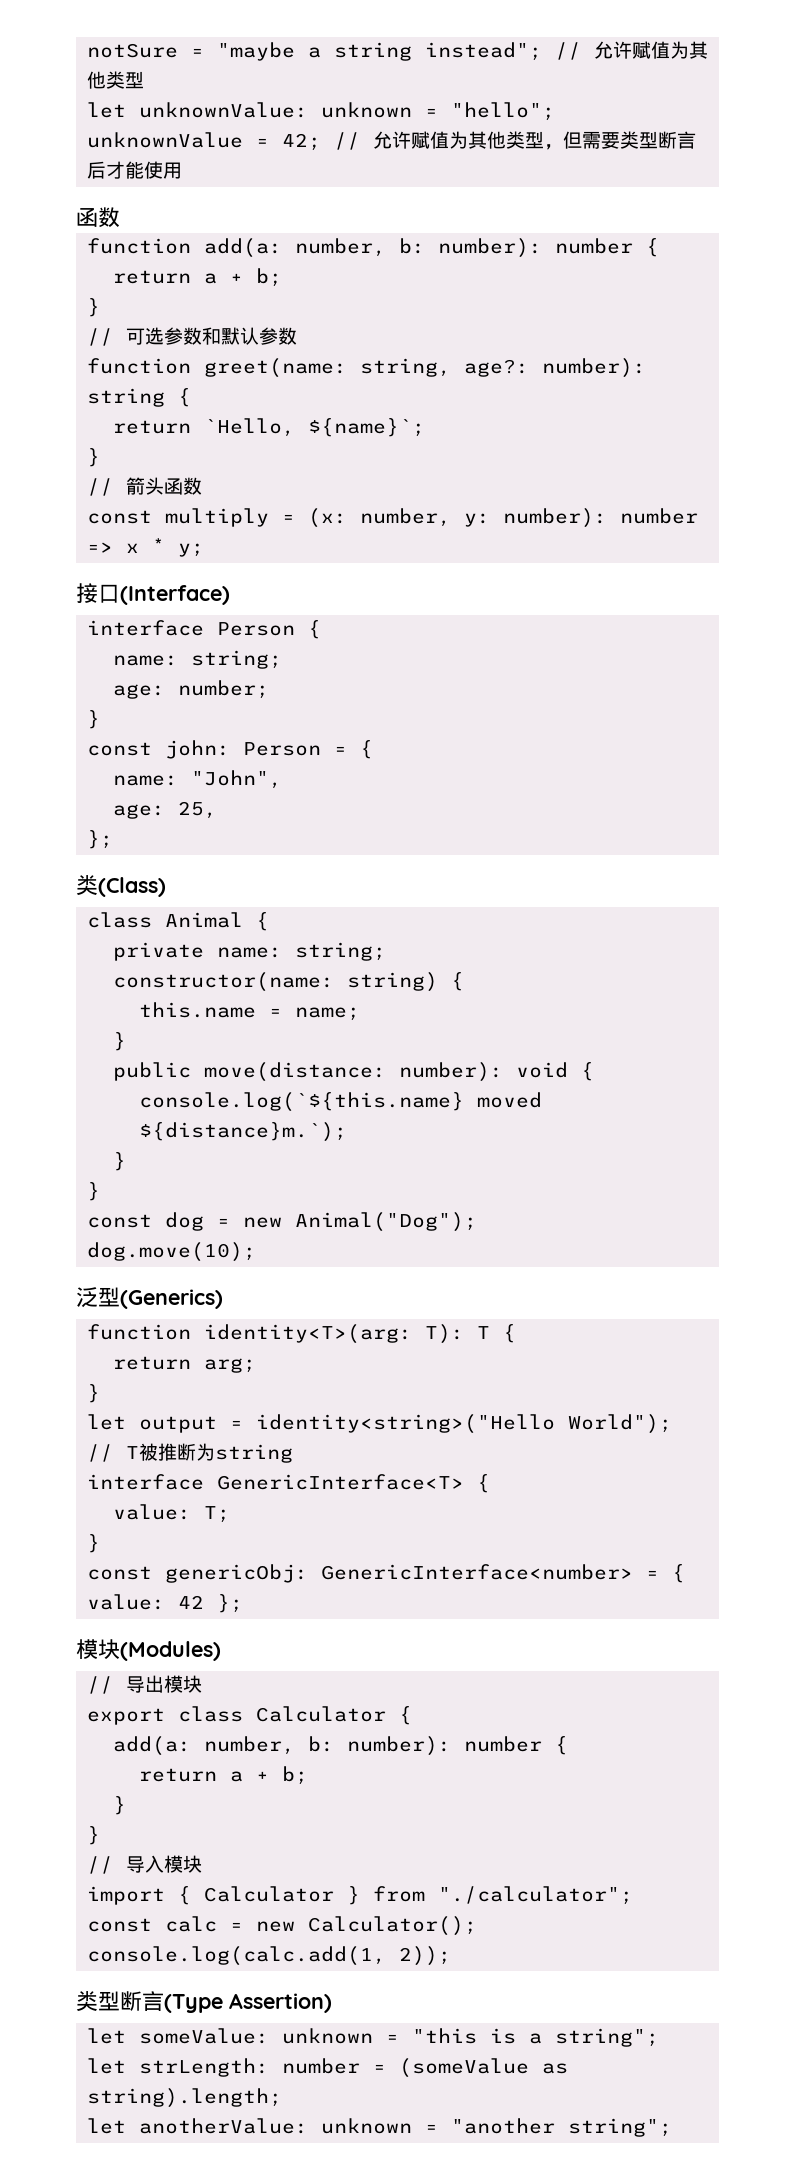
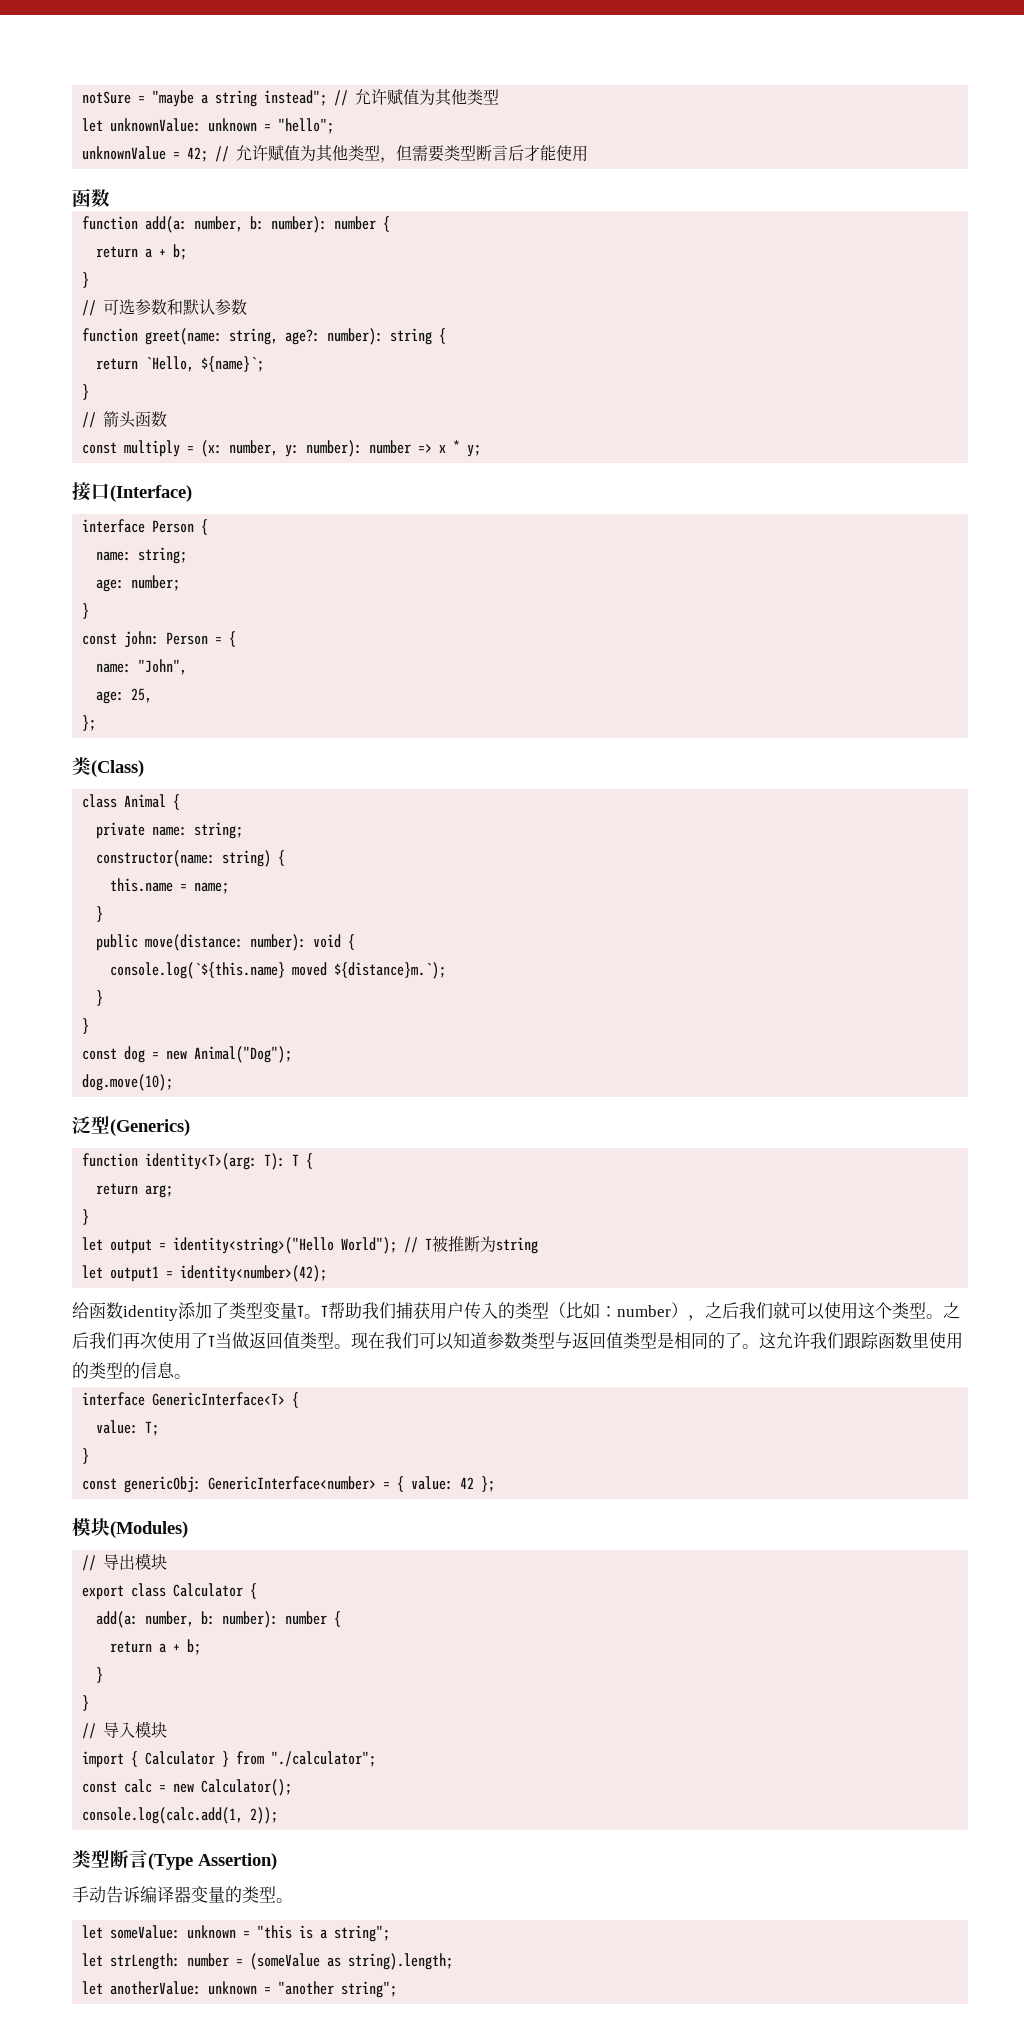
+ let output1 = identity<number>(42);
+ 给函数identity添加了类型变量T。T帮助我们捕获用户传入的类型（比如：number），之后我们就可以使用这个类型。之后我们再次使用了T当做返回值类型。现在我们可以知道参数类型与返回值类型是相同的了。这允许我们跟踪函数里使用的类型的信息。
+ 手动告诉编译器变量的类型。

